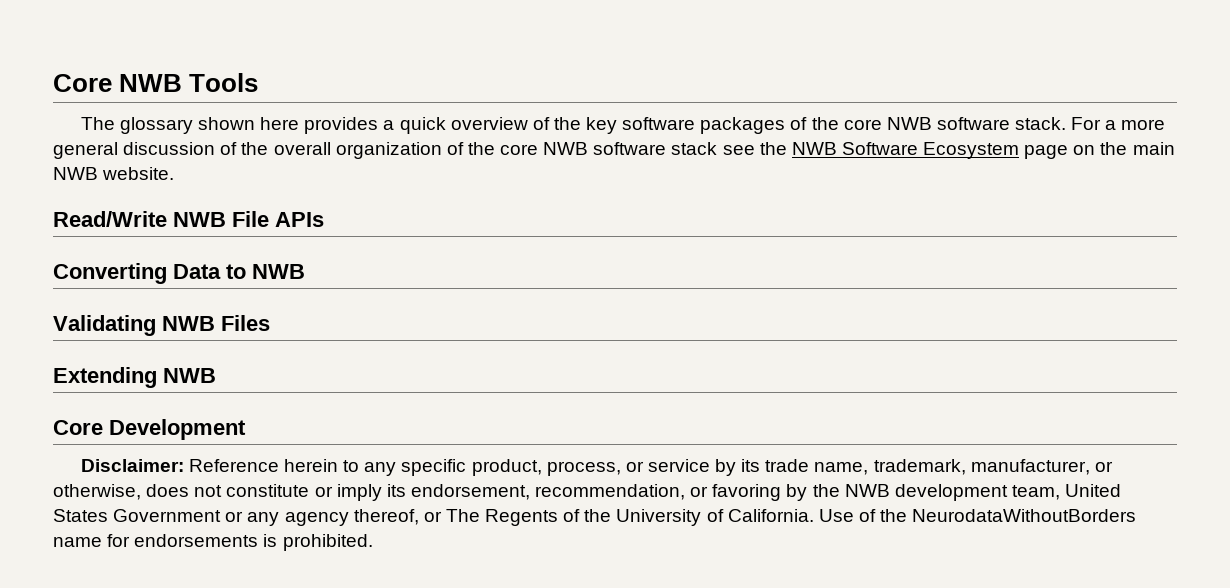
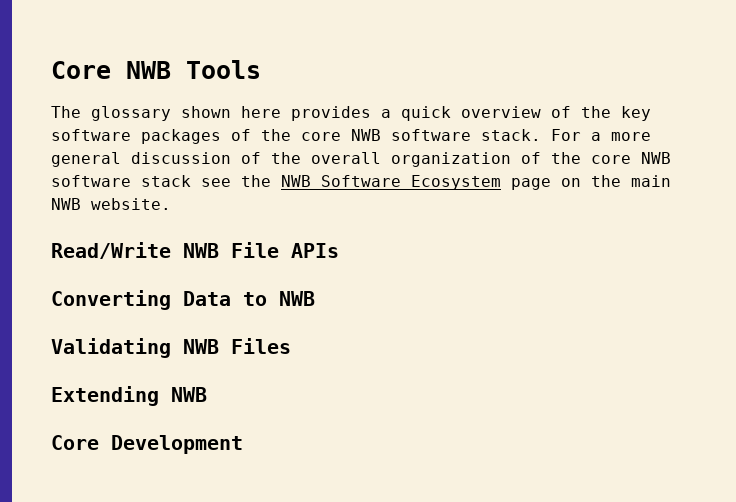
- Disclaimer: Reference herein to any specific product, process, or service by its trade name, trademark, manufacturer, or otherwise, does not constitute or imply its endorsement, recommendation, or favoring by the NWB development team, United States Government or any agency thereof, or The Regents of the University of California. Use of the NeurodataWithoutBorders name for endorsements is prohibited.

